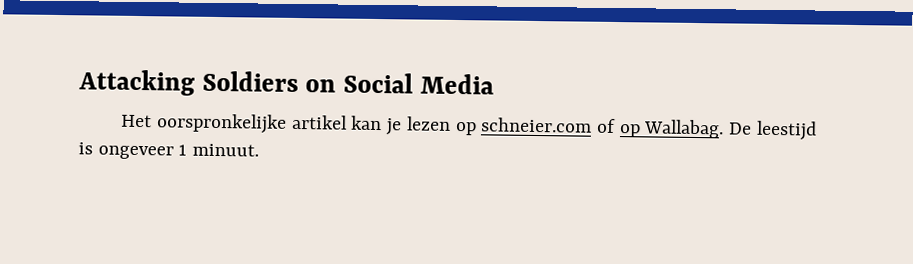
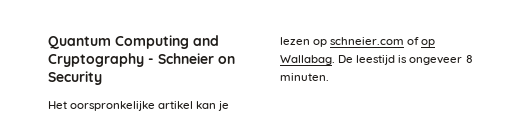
- Attacking Soldiers on Social Media
+ Quantum Computing and Cryptography - Schneier on Security
- De leestijd is ongeveer 1 minuut.
+ De leestijd is ongeveer 8 minuten.

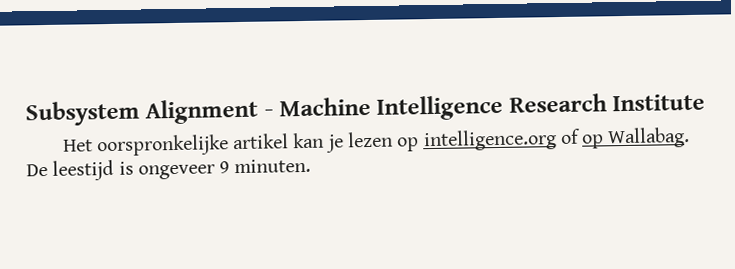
- Quantum Computing and Cryptography - Schneier on Security
+ Subsystem Alignment - Machine Intelligence Research Institute
- Het oorspronkelijke artikel kan je lezen op schneier.com of op Wallabag.
+ Het oorspronkelijke artikel kan je lezen op intelligence.org of op Wallabag.
- De leestijd is ongeveer 8 minuten.
+ De leestijd is ongeveer 9 minuten.

